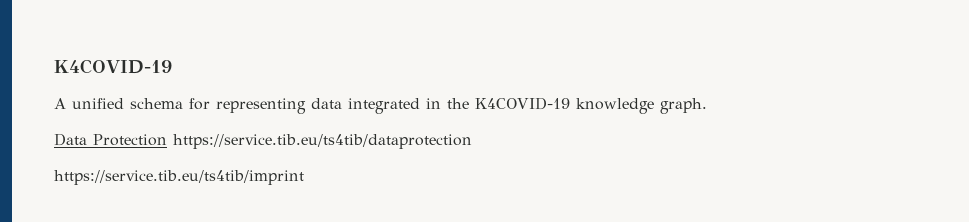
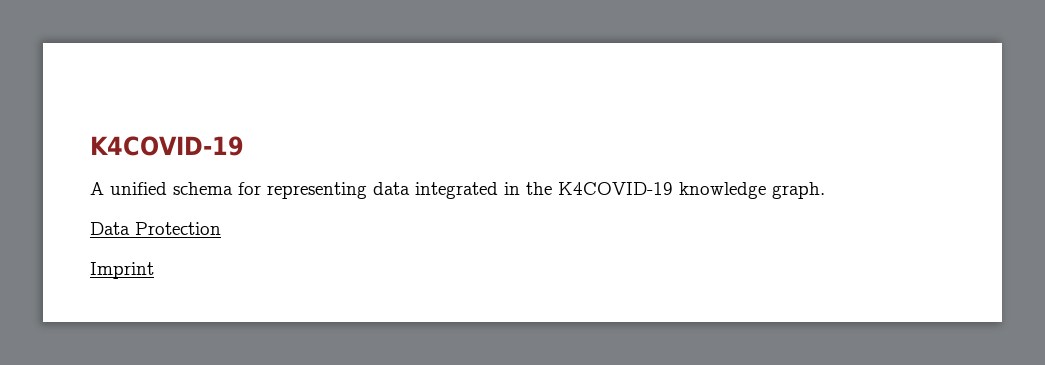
- Data Protection https://service.tib.eu/ts4tib/dataprotection
- https://service.tib.eu/ts4tib/imprint
+ Data Protection
+ Imprint

